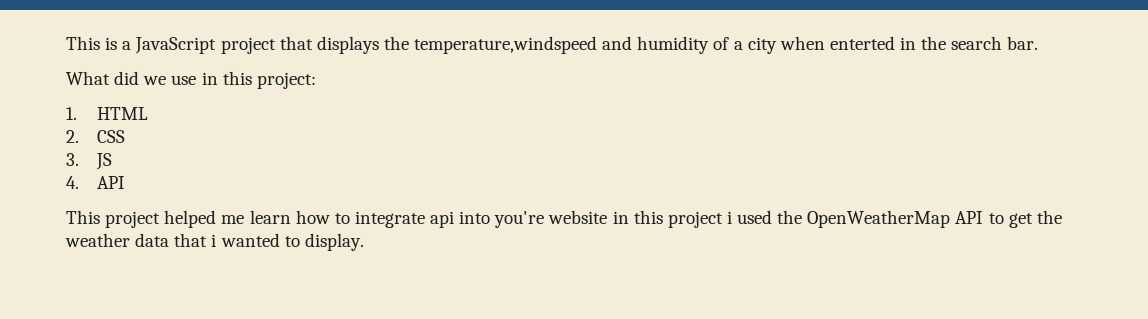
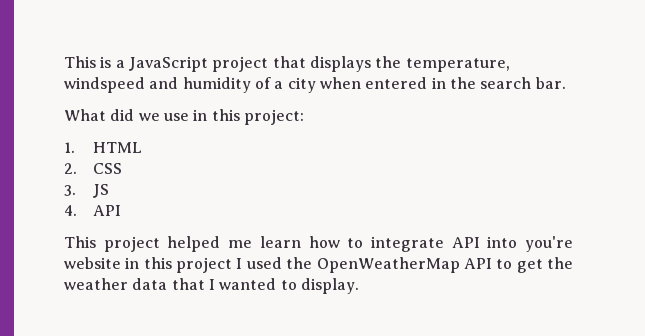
- This is a JavaScript project that displays the temperature,windspeed and humidity of a city when enterted in the search bar.
+ This is a JavaScript project that displays the temperature, windspeed and humidity of a city when entered in the search bar.
- This project helped me learn how to integrate api into you're website in this project i used the OpenWeatherMap API to get the weather data that i wanted to display.
+ This project helped me learn how to integrate API into you're website in this project I used the OpenWeatherMap API to get the weather data that I wanted to display.

